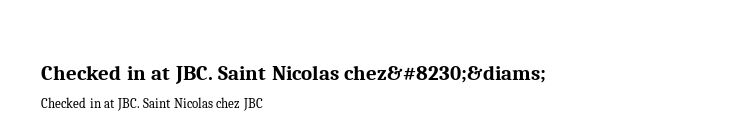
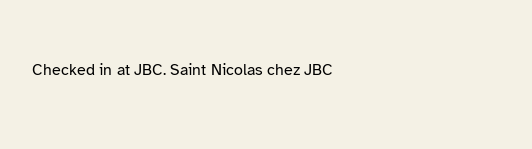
- Checked in at JBC. Saint Nicolas chez&#8230;&diams;

